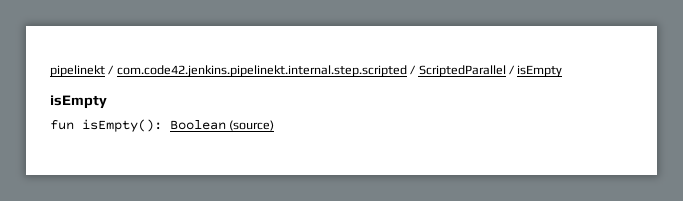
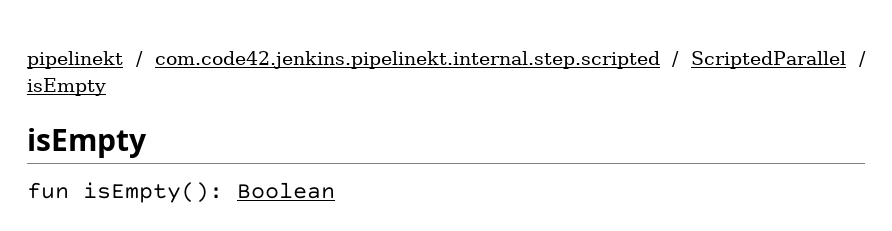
- fun isEmpty(): Boolean (source)
+ fun isEmpty(): Boolean

